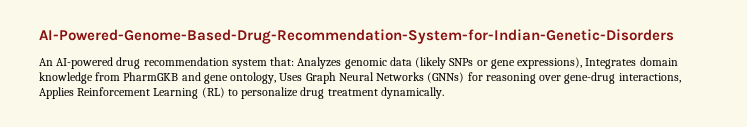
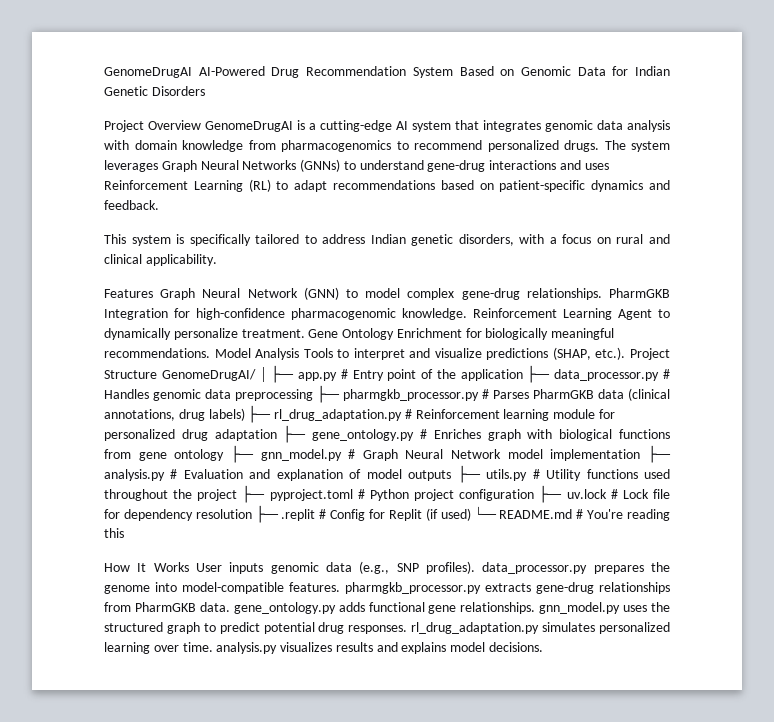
- AI-Powered-Genome-Based-Drug-Recommendation-System-for-Indian-Genetic-Disorders
- An AI-powered drug recommendation system that: Analyzes genomic data (likely SNPs or gene expressions), Integrates domain knowledge from PharmGKB and gene ontology, Uses Graph Neural Networks (GNNs) for reasoning over gene-drug interactions, Applies Reinforcement Learning (RL) to personalize drug treatment dynamically.
+ GenomeDrugAI AI-Powered Drug Recommendation System Based on Genomic Data for Indian Genetic Disorders
+ Project Overview GenomeDrugAI is a cutting-edge AI system that integrates genomic data analysis with domain knowledge from pharmacogenomics to recommend personalized drugs. The system leverages Graph Neural Networks (GNNs) to understand gene-drug interactions and uses Reinforcement Learning (RL) to adapt recommendations based on patient-specific dynamics and feedback.
+ This system is specifically tailored to address Indian genetic disorders, with a focus on rural and clinical applicability.
+ Features Graph Neural Network (GNN) to model complex gene-drug relationships. PharmGKB Integration for high-confidence pharmacogenomic knowledge. Reinforcement Learning Agent to dynamically personalize treatment. Gene Ontology Enrichment for biologically meaningful recommendations. Model Analysis Tools to interpret and visualize predictions (SHAP, etc.). Project Structure GenomeDrugAI/ │ ├── app.py # Entry point of the application ├── data_processor.py # Handles genomic data preprocessing ├── pharmgkb_processor.py # Parses PharmGKB data (clinical annotations, drug labels) ├── rl_drug_adaptation.py # Reinforcement learning module for personalized drug adaptation ├── gene_ontology.py # Enriches graph with biological functions from gene ontology ├── gnn_model.py # Graph Neural Network model implementation ├── analysis.py # Evaluation and explanation of model outputs ├── utils.py # Utility functions used throughout the project ├── pyproject.toml # Python project configuration ├── uv.lock # Lock file for dependency resolution ├── .replit # Config for Replit (if used) └── README.md # You're reading this
+ How It Works User inputs genomic data (e.g., SNP profiles). data_processor.py prepares the genome into model-compatible features. pharmgkb_processor.py extracts gene-drug relationships from PharmGKB data. gene_ontology.py adds functional gene relationships. gnn_model.py uses the structured graph to predict potential drug responses. rl_drug_adaptation.py simulates personalized learning over time. analysis.py visualizes results and explains model decisions.

